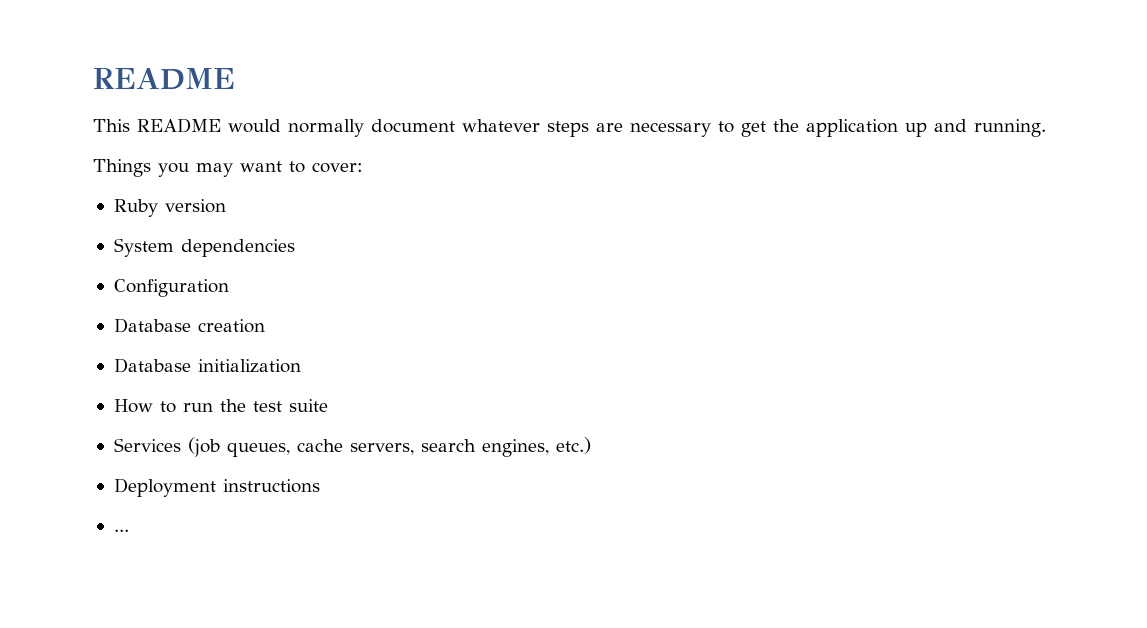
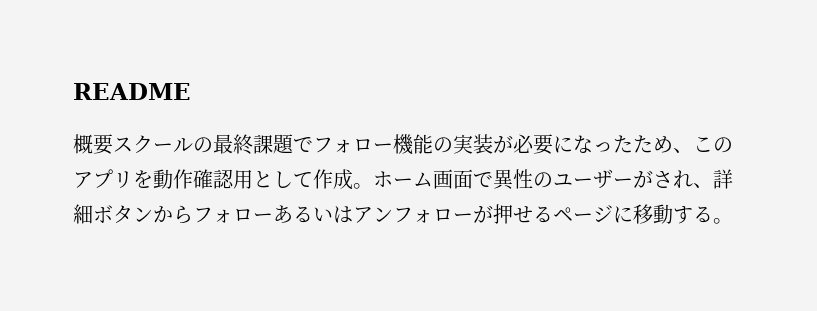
- This README would normally document whatever steps are necessary to get the application up and running.
- Things you may want to cover:
- Ruby version
- System dependencies
- Configuration
- Database creation
- Database initialization
- How to run the test suite
- Services (job queues, cache servers, search engines, etc.)
- Deployment instructions
- ...
+ 概要スクールの最終課題でフォロー機能の実装が必要になったため、このアプリを動作確認用として作成。ホーム画面で異性のユーザーがされ、詳細ボタンからフォローあるいはアンフォローが押せるページに移動する。

